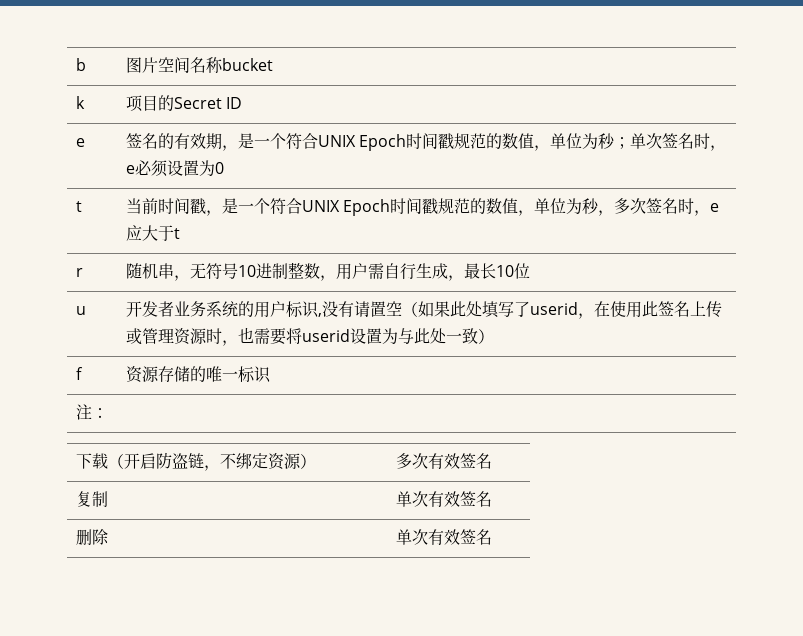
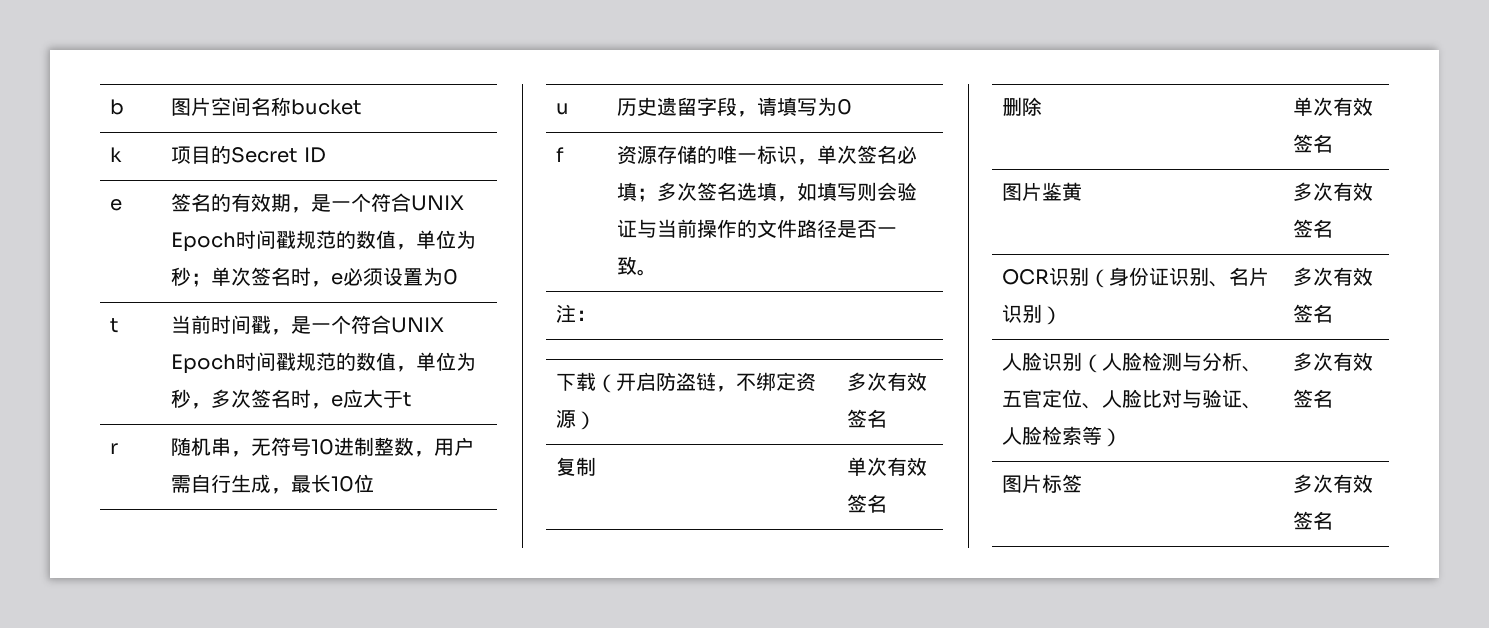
- u | 开发者业务系统的用户标识,没有请置空（如果此处填写了userid，在使用此签名上传或管理资源时，也需要将userid设置为与此处一致）
+ u | 历史遗留字段，请填写为0
- f | 资源存储的唯一标识
+ f | 资源存储的唯一标识，单次签名必填；多次签名选填，如填写则会验证与当前操作的文件路径是否一致。
+ 图片鉴黄 | 多次有效签名
+ OCR识别（身份证识别、名片识别） | 多次有效签名
+ 人脸识别（人脸检测与分析、五官定位、人脸比对与验证、人脸检索等） | 多次有效签名
+ 图片标签 | 多次有效签名

